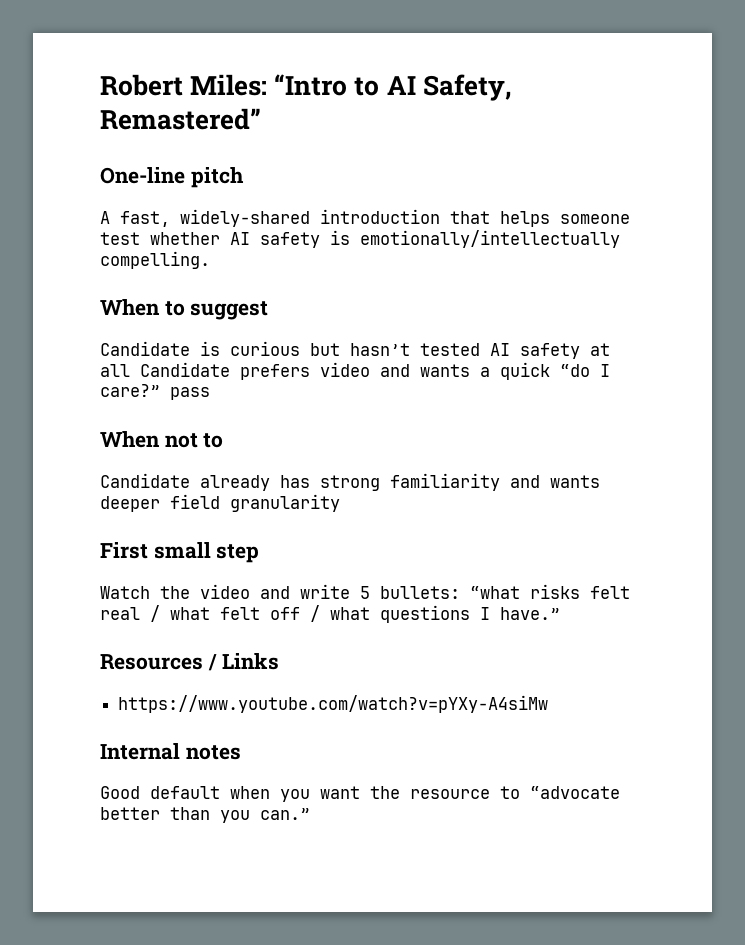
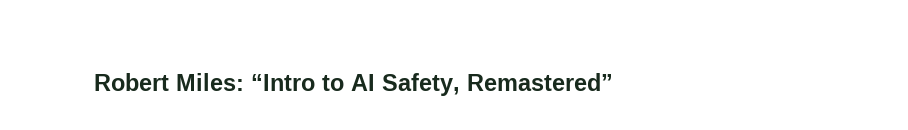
- One-line pitch
- A fast, widely-shared introduction that helps someone test whether AI safety is emotionally/intellectually compelling.
- When to suggest
- Candidate is curious but hasn’t tested AI safety at all Candidate prefers video and wants a quick “do I care?” pass
- When not to
- Candidate already has strong familiarity and wants deeper field granularity
- First small step
- Watch the video and write 5 bullets: “what risks felt real / what felt off / what questions I have.”
- Resources / Links
- https://www.youtube.com/watch?v=pYXy-A4siMw
- Internal notes
- Good default when you want the resource to “advocate better than you can.”

